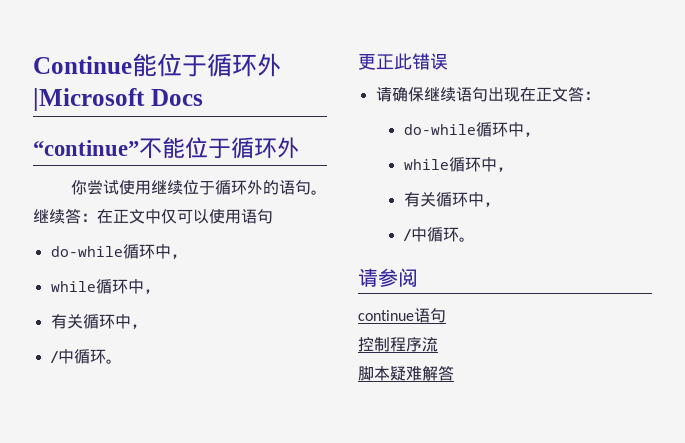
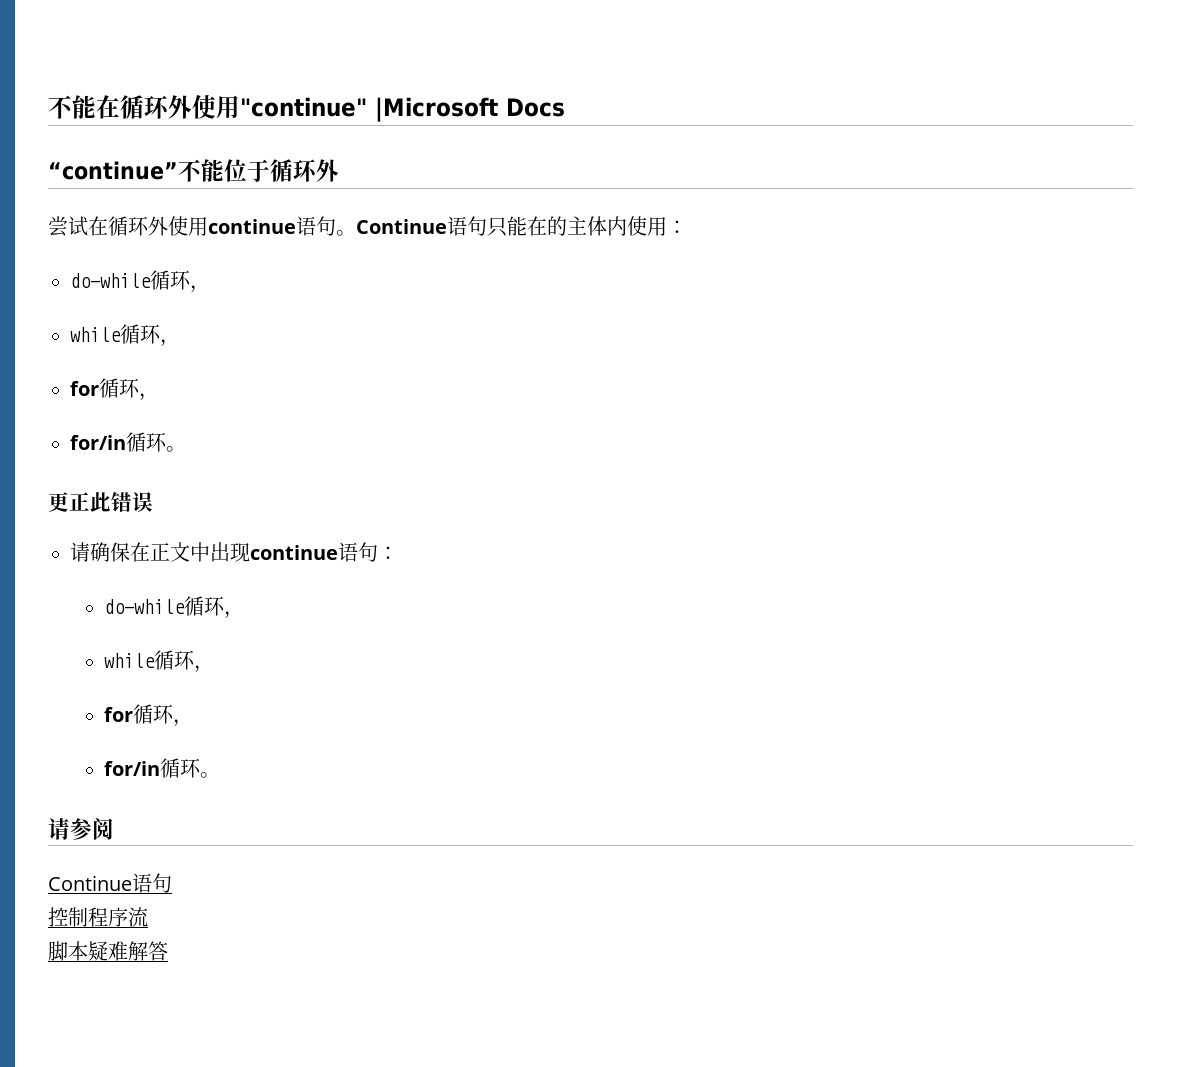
- Continue能位于循环外|Microsoft Docs
+ 不能在循环外使用"continue" |Microsoft Docs
- 你尝试使用继续位于循环外的语句。继续答：在正文中仅可以使用语句
- do-while循环中，
- while循环中，
- 有关循环中，
- /中循环。
+ 尝试在循环外使用continue语句。Continue语句只能在的主体内使用：
+ do-while循环，
+ while循环，
+ for循环，
+ for/in循环。
- 请确保继续语句出现在正文答：
- do-while循环中，
- while循环中，
- 有关循环中，
- /中循环。
+ 请确保在正文中出现continue语句：
+ do-while循环，
+ while循环，
+ for循环，
+ for/in循环。
  请参阅
- continue语句
+ Continue语句

